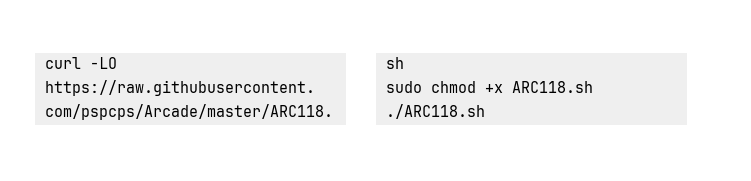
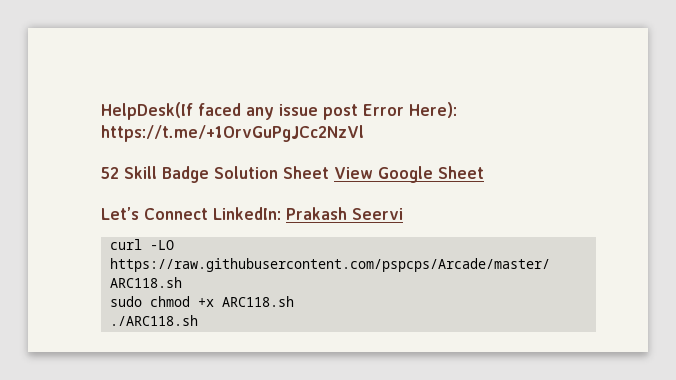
+ HelpDesk(If faced any issue post Error Here): https://t.me/+1OrvGuPgJCc2NzVl
+ 52 Skill Badge Solution Sheet View Google Sheet
+ Let’s Connect LinkedIn: Prakash Seervi

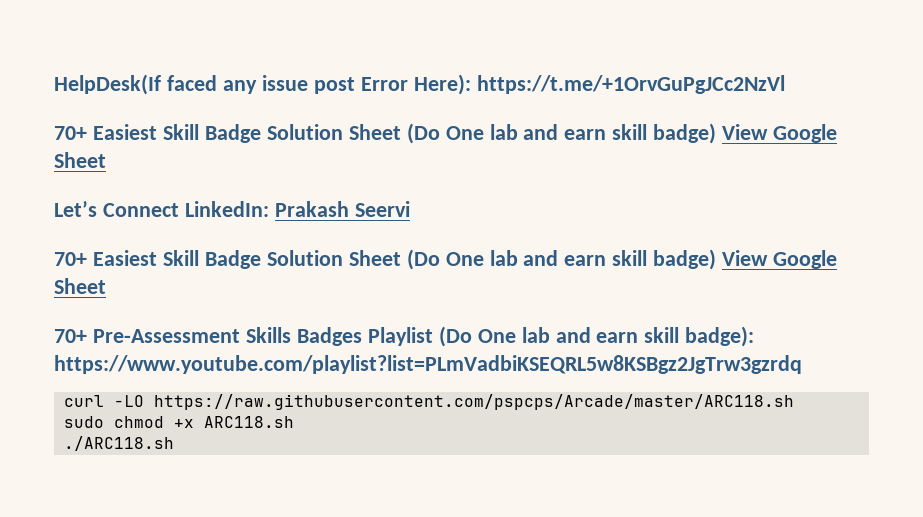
  HelpDesk(If faced any issue post Error Here): https://t.me/+1OrvGuPgJCc2NzVl
- 52 Skill Badge Solution Sheet View Google Sheet
+ 70+ Easiest Skill Badge Solution Sheet (Do One lab and earn skill badge) View Google Sheet
  Let’s Connect LinkedIn: Prakash Seervi
+ 70+ Easiest Skill Badge Solution Sheet (Do One lab and earn skill badge) View Google Sheet
+ 70+ Pre-Assessment Skills Badges Playlist (Do One lab and earn skill badge): https://www.youtube.com/playlist?list=PLmVadbiKSEQRL5w8KSBgz2JgTrw3gzrdq

